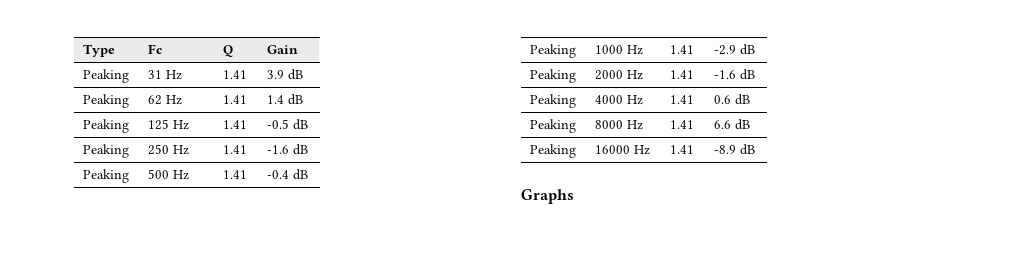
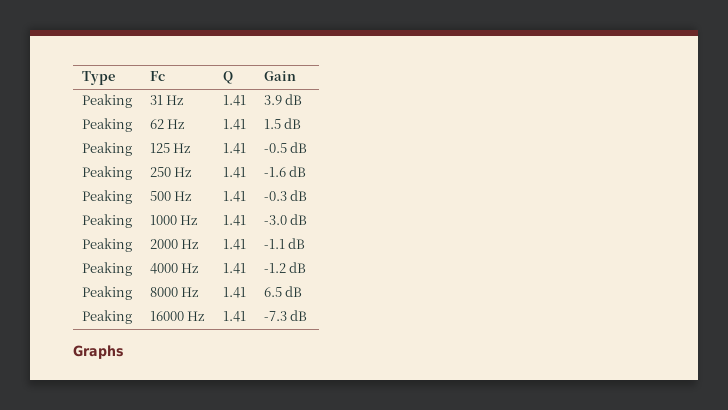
- Peaking | 62 Hz | 1.41 | 1.4 dB
+ Peaking | 62 Hz | 1.41 | 1.5 dB
- Peaking | 500 Hz | 1.41 | -0.4 dB
+ Peaking | 500 Hz | 1.41 | -0.3 dB
- Peaking | 1000 Hz | 1.41 | -2.9 dB
+ Peaking | 1000 Hz | 1.41 | -3.0 dB
- Peaking | 2000 Hz | 1.41 | -1.6 dB
+ Peaking | 2000 Hz | 1.41 | -1.1 dB
- Peaking | 4000 Hz | 1.41 | 0.6 dB
+ Peaking | 4000 Hz | 1.41 | -1.2 dB
- Peaking | 8000 Hz | 1.41 | 6.6 dB
+ Peaking | 8000 Hz | 1.41 | 6.5 dB
- Peaking | 16000 Hz | 1.41 | -8.9 dB
+ Peaking | 16000 Hz | 1.41 | -7.3 dB

